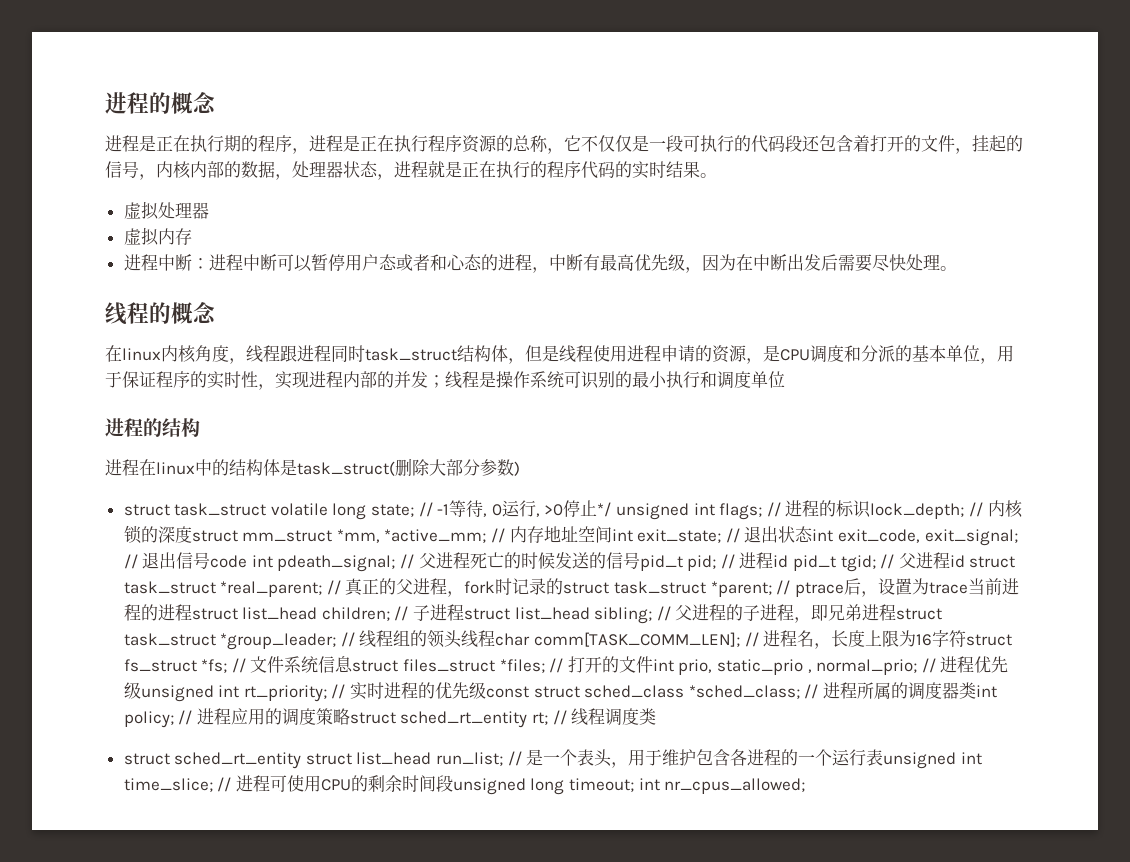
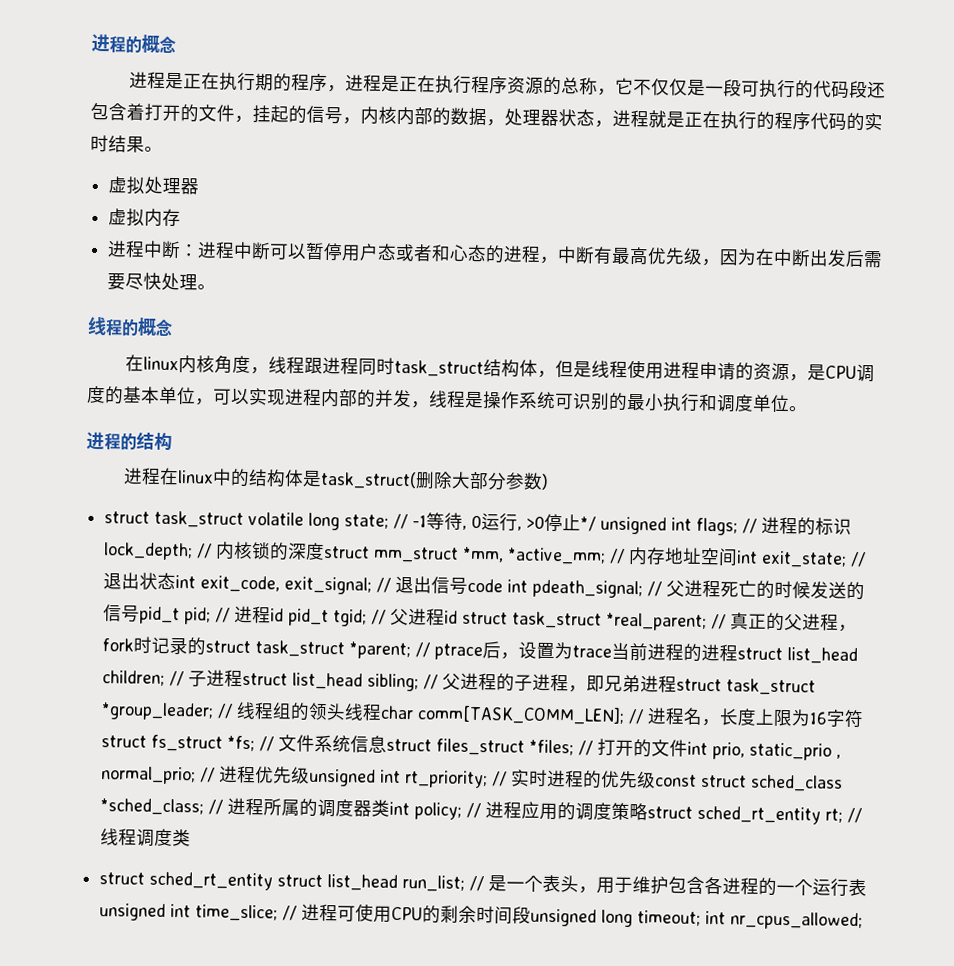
- 在linux内核角度，线程跟进程同时task_struct结构体，但是线程使用进程申请的资源，是CPU调度和分派的基本单位，用于保证程序的实时性，实现进程内部的并发；线程是操作系统可识别的最小执行和调度单位
+ 在linux内核角度，线程跟进程同时task_struct结构体，但是线程使用进程申请的资源，是CPU调度的基本单位，可以实现进程内部的并发，线程是操作系统可识别的最小执行和调度单位。

